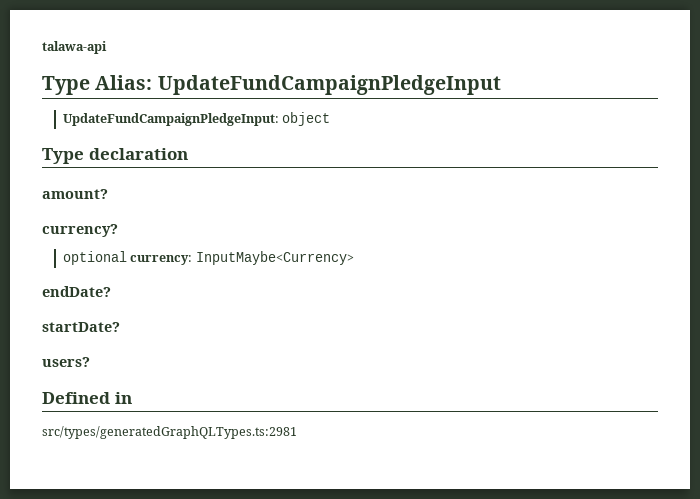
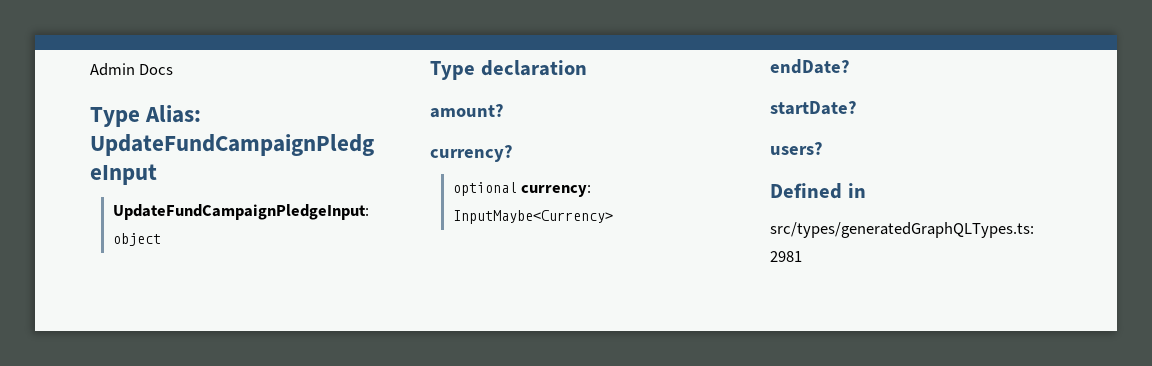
- talawa-api
+ Admin Docs

